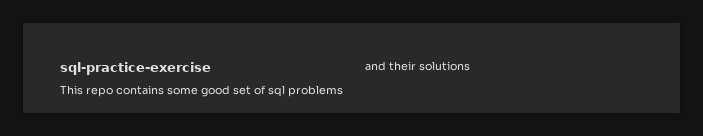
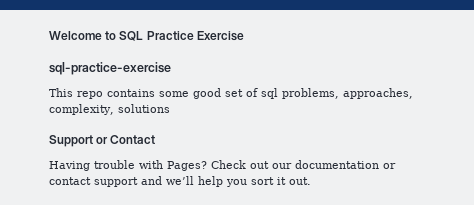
+ Welcome to SQL Practice Exercise
- This repo contains some good set of sql problems and their solutions
+ This repo contains some good set of sql problems, approaches, complexity, solutions
+ Support or Contact
+ Having trouble with Pages? Check out our documentation or contact support and we’ll help you sort it out.

